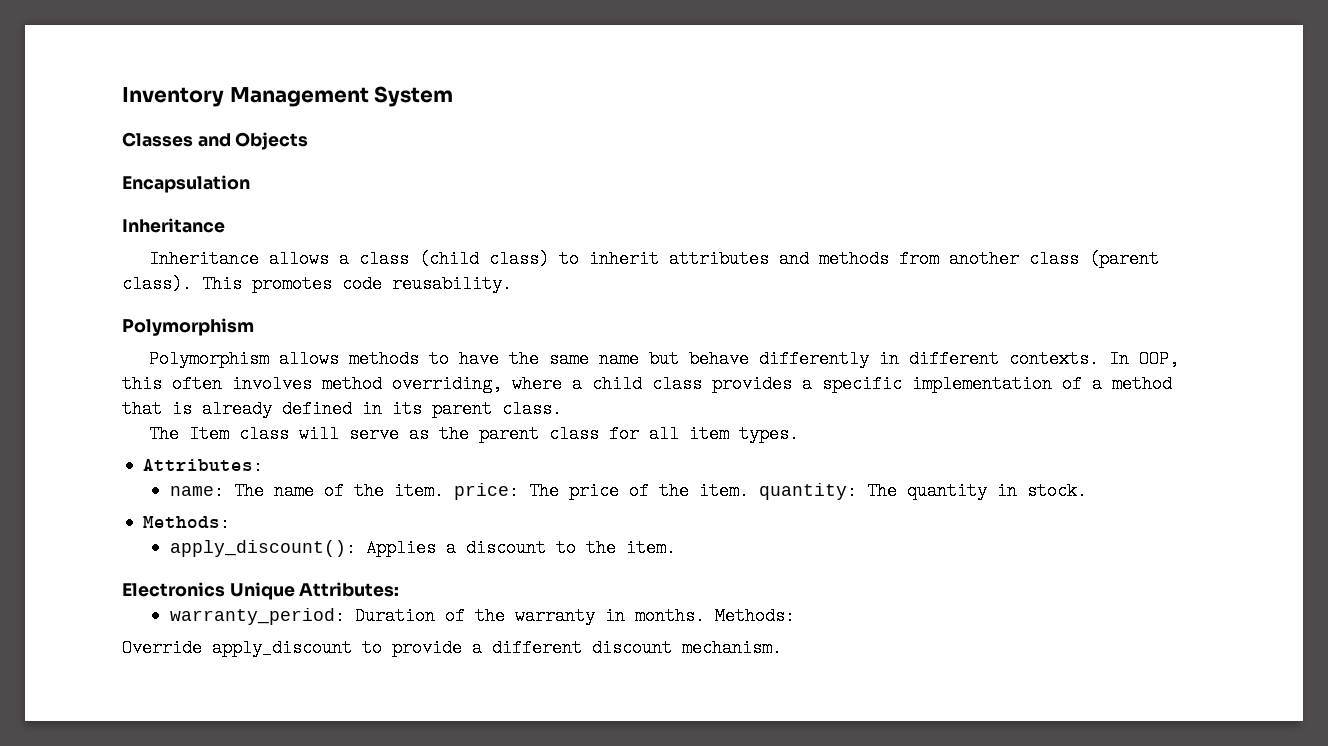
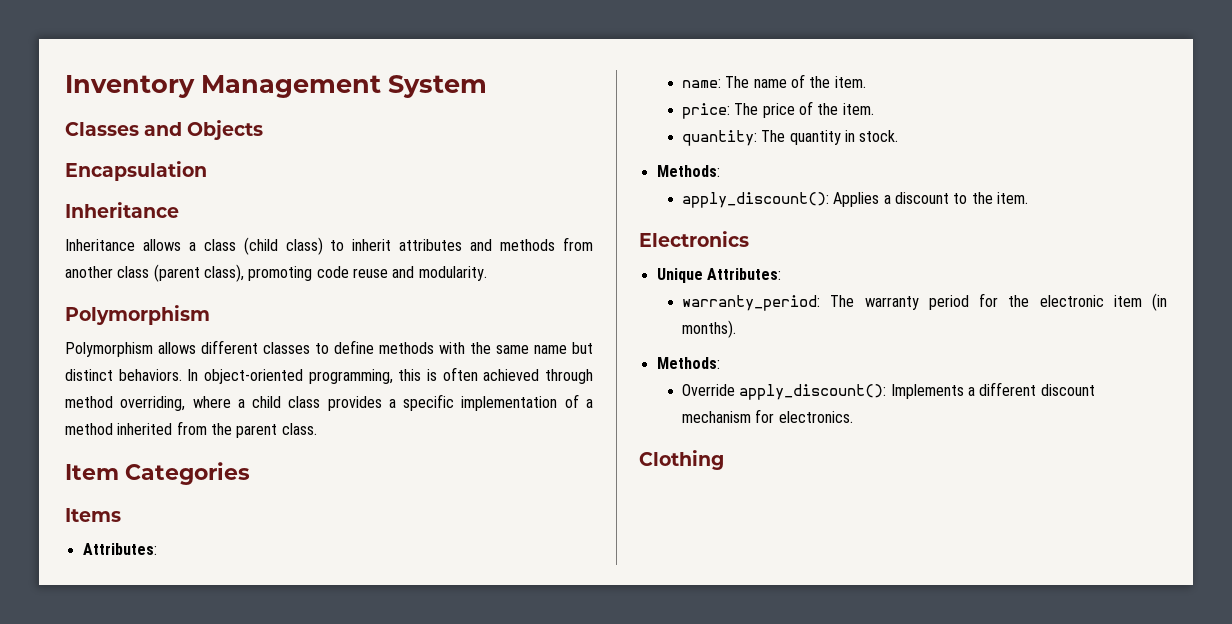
- Inheritance allows a class (child class) to inherit attributes and methods from another class (parent class). This promotes code reusability.
+ Inheritance allows a class (child class) to inherit attributes and methods from another class (parent class), promoting code reuse and modularity.
  Polymorphism
- Polymorphism allows methods to have the same name but behave differently in different contexts. In OOP, this often involves method overriding, where a child class provides a specific implementation of a method that is already defined in its parent class.
- The Item class will serve as the parent class for all item types.
+ Polymorphism allows different classes to define methods with the same name but distinct behaviors. In object-oriented programming, this is often achieved through method overriding, where a child class provides a specific implementation of a method inherited from the parent class.
+ Item Categories
+ Items
- name: The name of the item. price: The price of the item. quantity: The quantity in stock.
+ name: The name of the item.
+ price: The price of the item.
+ quantity: The quantity in stock.
- Electronics Unique Attributes:
+ Electronics
+ Unique Attributes:
- warranty_period: Duration of the warranty in months. Methods:
- Override apply_discount to provide a different discount mechanism.
+ warranty_period: The warranty period for the electronic item (in months).
+ Methods:
+ Override apply_discount(): Implements a different discount mechanism for electronics.
+ Clothing

